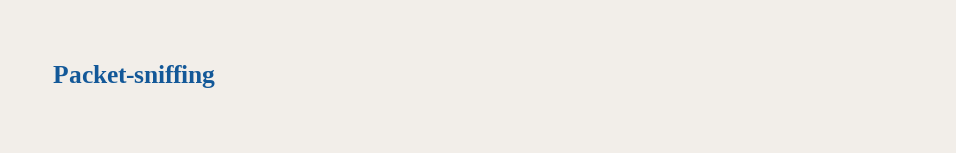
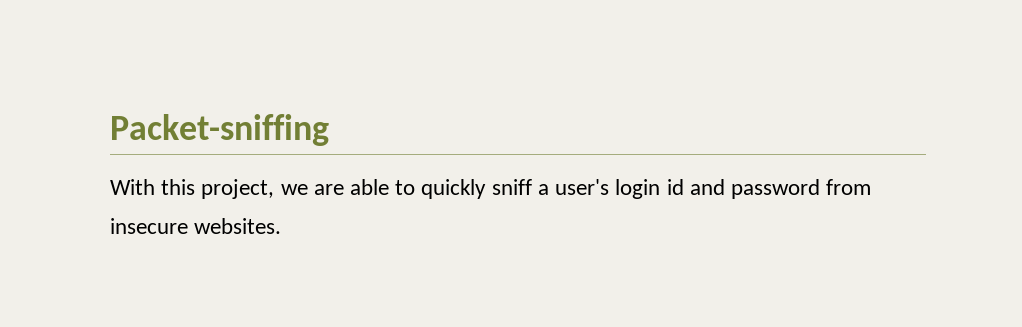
+ With this project, we are able to quickly sniff a user's login id and password from insecure websites.

